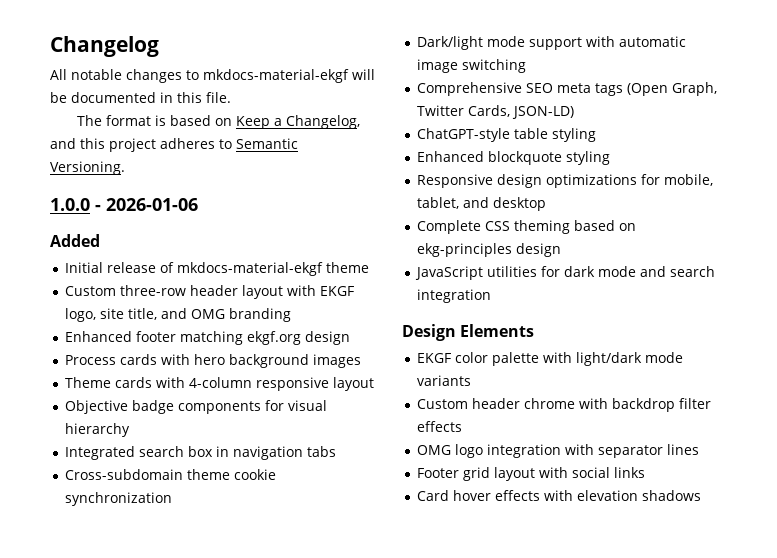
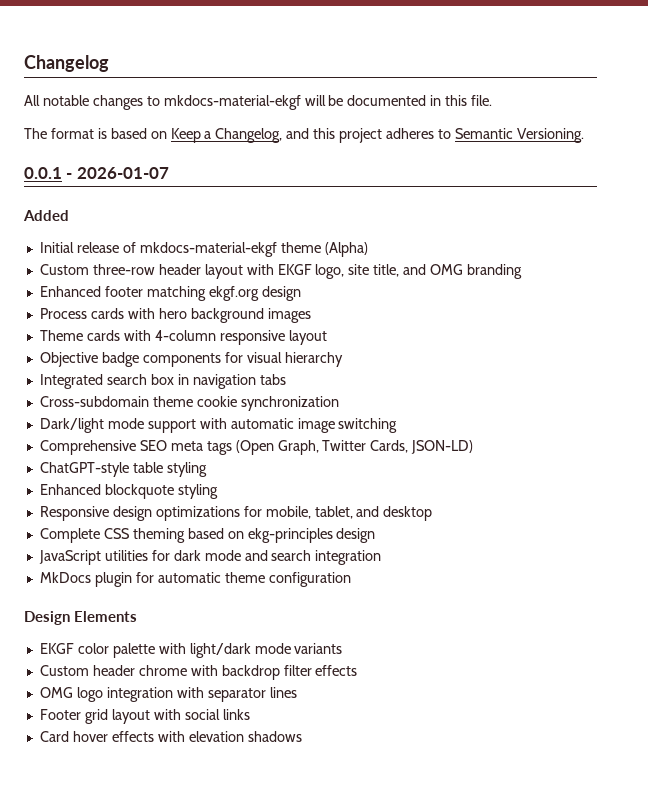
- 1.0.0 - 2026-01-06
+ 0.0.1 - 2026-01-07
- Initial release of mkdocs-material-ekgf theme
+ Initial release of mkdocs-material-ekgf theme (Alpha)
+ MkDocs plugin for automatic theme configuration

